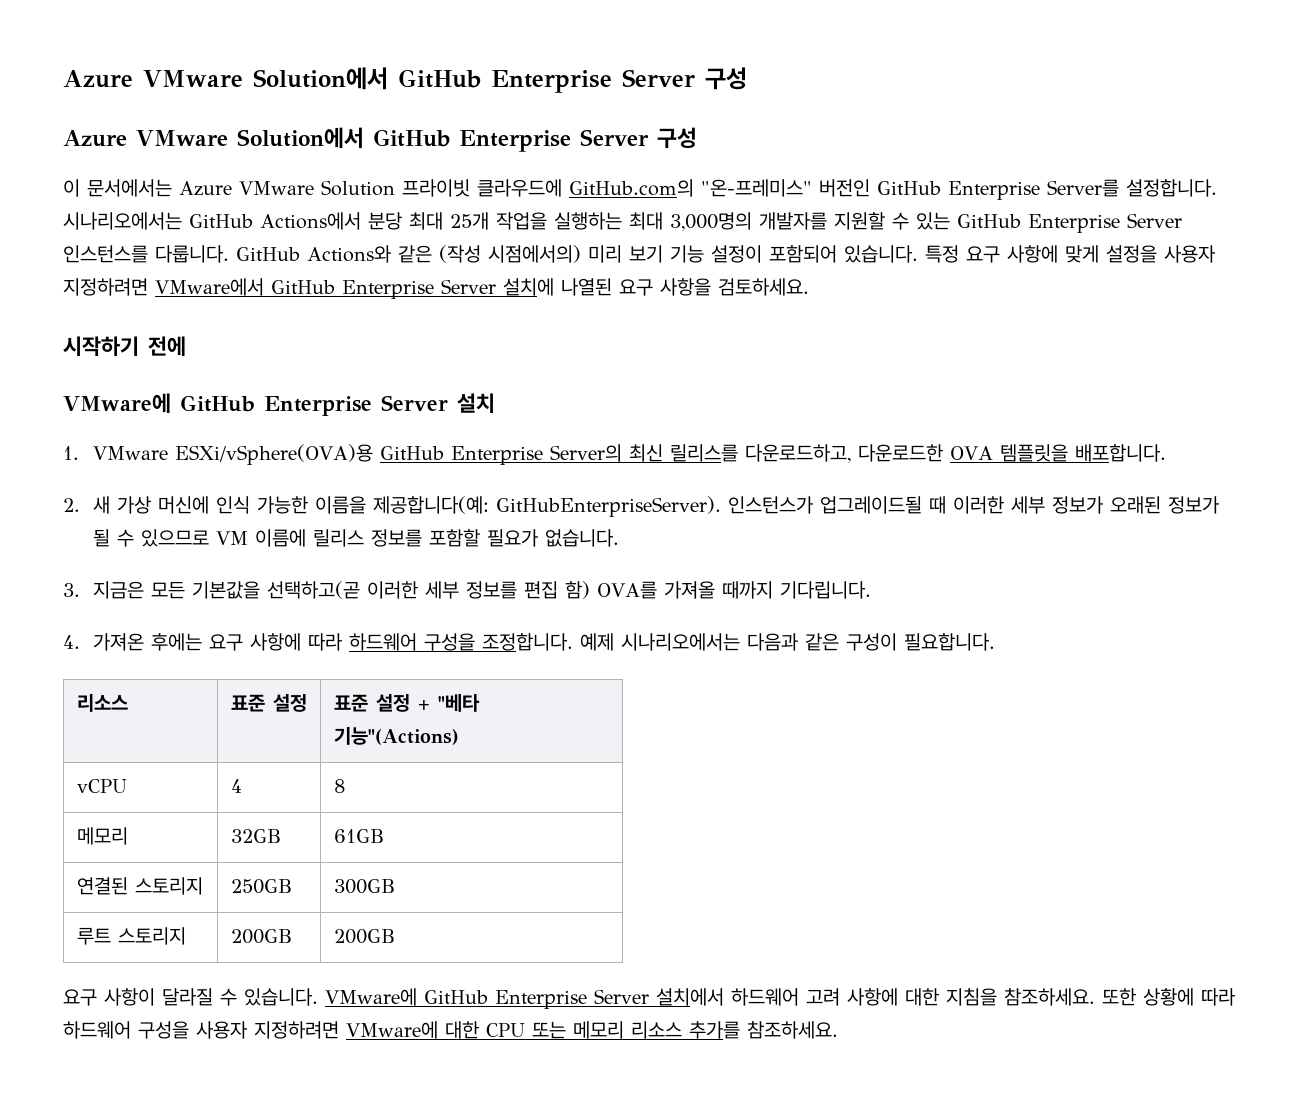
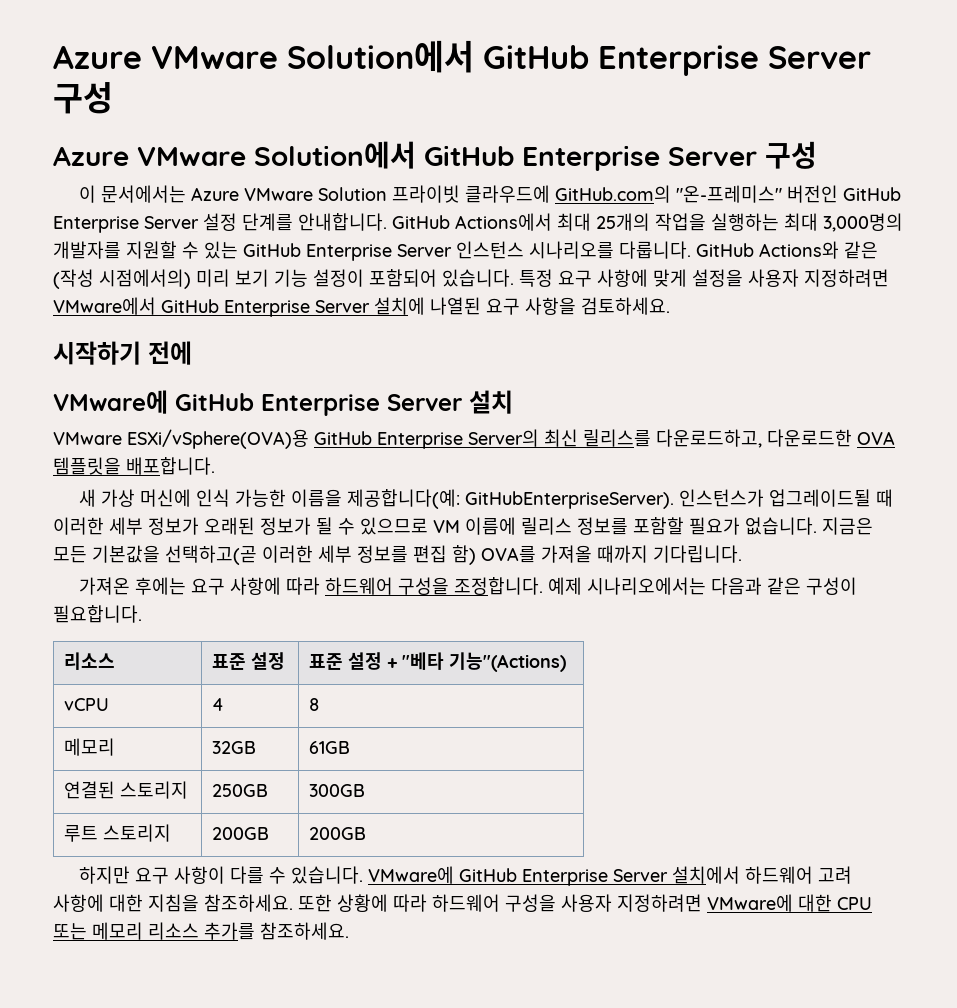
- 이 문서에서는 Azure VMware Solution 프라이빗 클라우드에 GitHub.com의 "온-프레미스" 버전인 GitHub Enterprise Server를 설정합니다. 시나리오에서는 GitHub Actions에서 분당 최대 25개 작업을 실행하는 최대 3,000명의 개발자를 지원할 수 있는 GitHub Enterprise Server 인스턴스를 다룹니다.
+ 이 문서에서는 Azure VMware Solution 프라이빗 클라우드에 GitHub.com의 "온-프레미스" 버전인 GitHub Enterprise Server 설정 단계를 안내합니다. GitHub Actions에서 최대 25개의 작업을 실행하는 최대 3,000명의 개발자를 지원할 수 있는 GitHub Enterprise Server 인스턴스 시나리오를 다룹니다.
- 1. VMware ESXi/vSphere(OVA)용 GitHub Enterprise Server의 최신 릴리스를 다운로드하고, 다운로드한 OVA 템플릿을 배포합니다.
+ VMware ESXi/vSphere(OVA)용 GitHub Enterprise Server의 최신 릴리스를 다운로드하고, 다운로드한 OVA 템플릿을 배포합니다.
- 2. 새 가상 머신에 인식 가능한 이름을 제공합니다(예: GitHubEnterpriseServer).
+ 새 가상 머신에 인식 가능한 이름을 제공합니다(예: GitHubEnterpriseServer).
- 인스턴스가 업그레이드될 때 이러한 세부 정보가 오래된 정보가 될 수 있으므로 VM 이름에 릴리스 정보를 포함할 필요가 없습니다.
- 3. 지금은 모든 기본값을 선택하고(곧 이러한 세부 정보를 편집 함) OVA를 가져올 때까지 기다립니다.
+ 인스턴스가 업그레이드될 때 이러한 세부 정보가 오래된 정보가 될 수 있으므로 VM 이름에 릴리스 정보를 포함할 필요가 없습니다. 지금은 모든 기본값을 선택하고(곧 이러한 세부 정보를 편집 함) OVA를 가져올 때까지 기다립니다.
- 4. 가져온 후에는 요구 사항에 따라 하드웨어 구성을 조정합니다.
+ 가져온 후에는 요구 사항에 따라 하드웨어 구성을 조정합니다.
- 요구 사항이 달라질 수 있습니다.
+ 하지만 요구 사항이 다를 수 있습니다.

